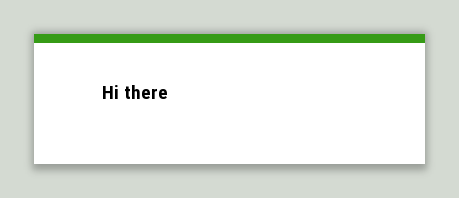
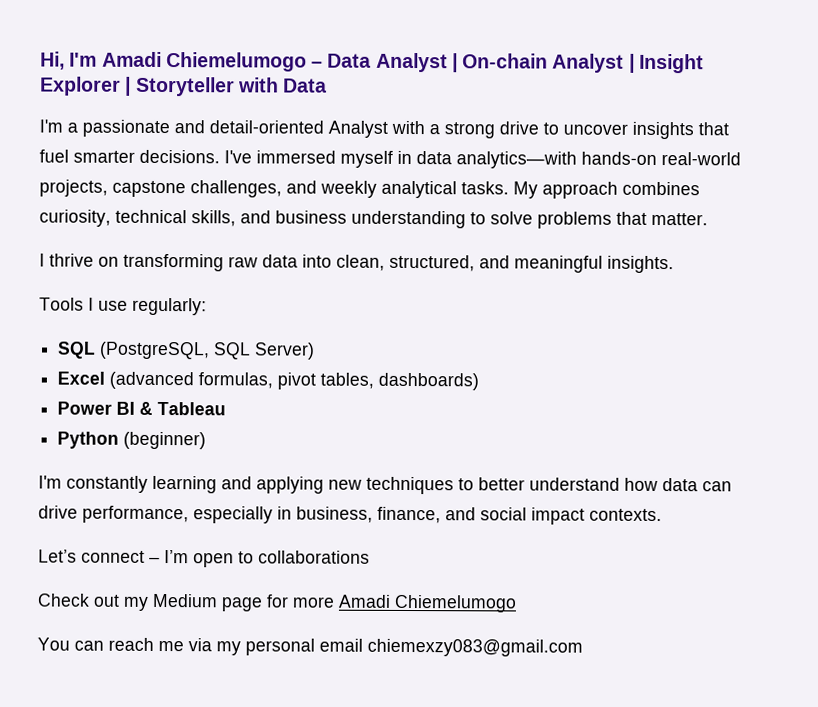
- Hi there
+ Hi, I'm Amadi Chiemelumogo – Data Analyst | On-chain Analyst | Insight Explorer | Storyteller with Data
+ I'm a passionate and detail-oriented Analyst with a strong drive to uncover insights that fuel smarter decisions. I've immersed myself in data analytics—with hands-on real-world projects, capstone challenges, and weekly analytical tasks. My approach combines curiosity, technical skills, and business understanding to solve problems that matter.
+ I thrive on transforming raw data into clean, structured, and meaningful insights.
+ Tools I use regularly:
+ SQL (PostgreSQL, SQL Server)
+ Excel (advanced formulas, pivot tables, dashboards)
+ Power BI & Tableau
+ Python (beginner)
+ I'm constantly learning and applying new techniques to better understand how data can drive performance, especially in business, finance, and social impact contexts.
+ Let’s connect – I’m open to collaborations
+ Check out my Medium page for more Amadi Chiemelumogo
+ You can reach me via my personal email chiemexzy083@gmail.com

